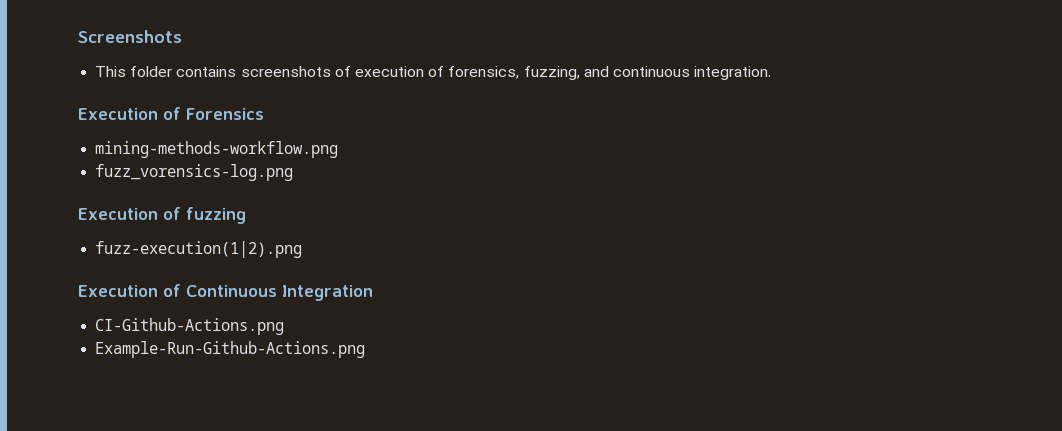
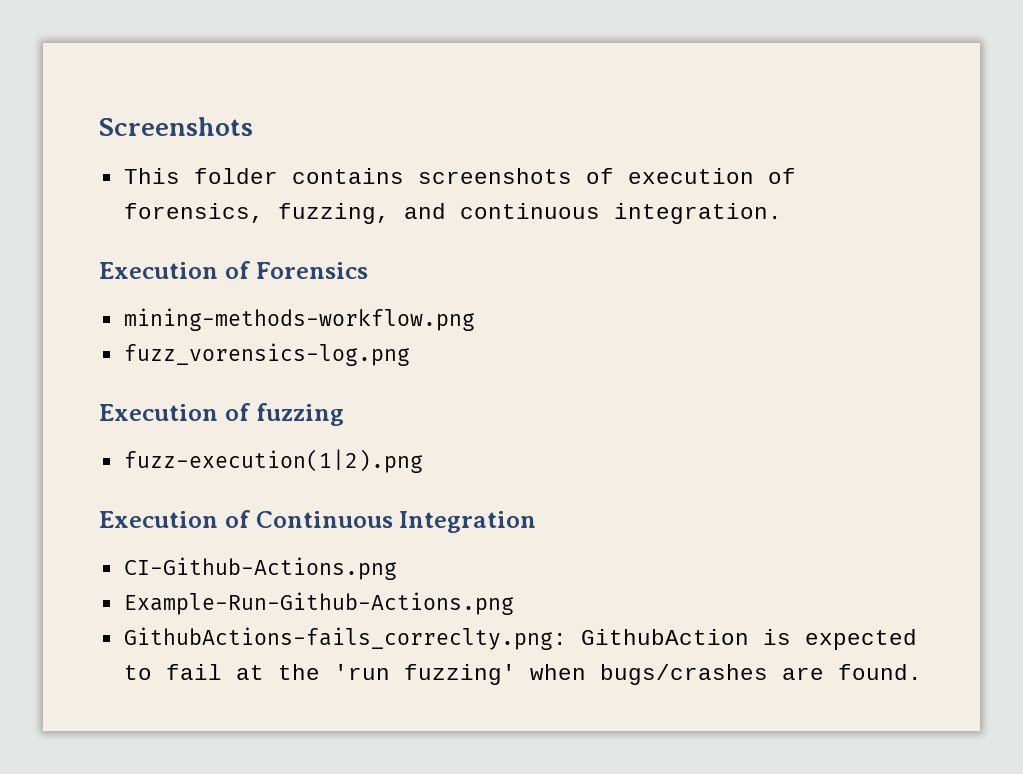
+ GithubActions-fails_correclty.png: GithubAction is expected to fail at the 'run fuzzing' when bugs/crashes are found.

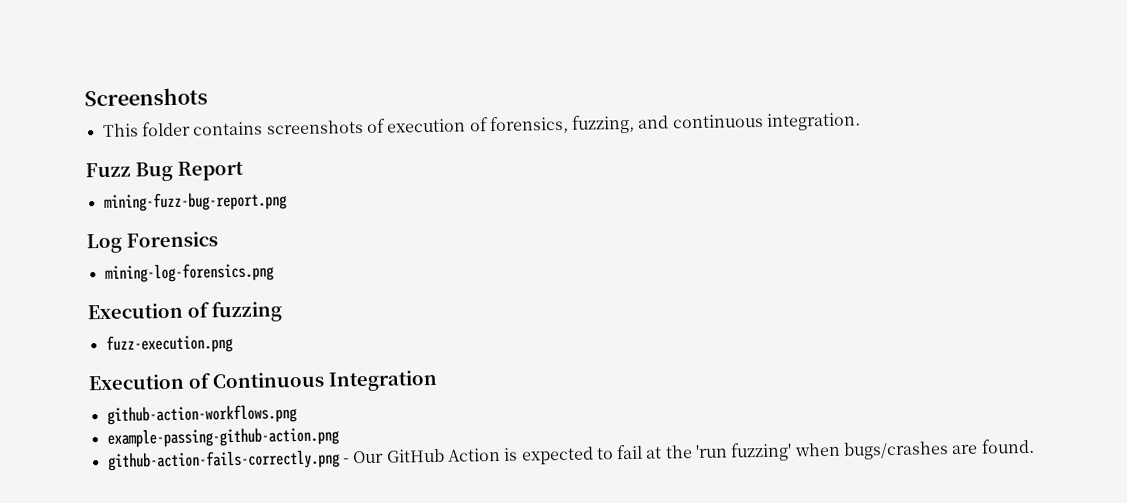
- Execution of Forensics
+ Fuzz Bug Report
+ mining-fuzz-bug-report.png
+ Log Forensics
- mining-methods-workflow.png
- fuzz_vorensics-log.png
+ mining-log-forensics.png
- fuzz-execution(1|2).png
+ fuzz-execution.png
- CI-Github-Actions.png
- Example-Run-Github-Actions.png
- GithubActions-fails_correclty.png: GithubAction is expected to fail at the 'run fuzzing' when bugs/crashes are found.
+ github-action-workflows.png
+ example-passing-github-action.png
+ github-action-fails-correctly.png - Our GitHub Action is expected to fail at the 'run fuzzing' when bugs/crashes are found.

